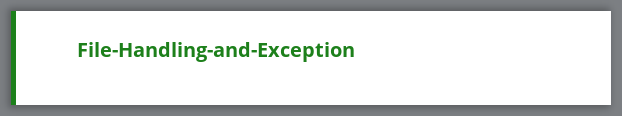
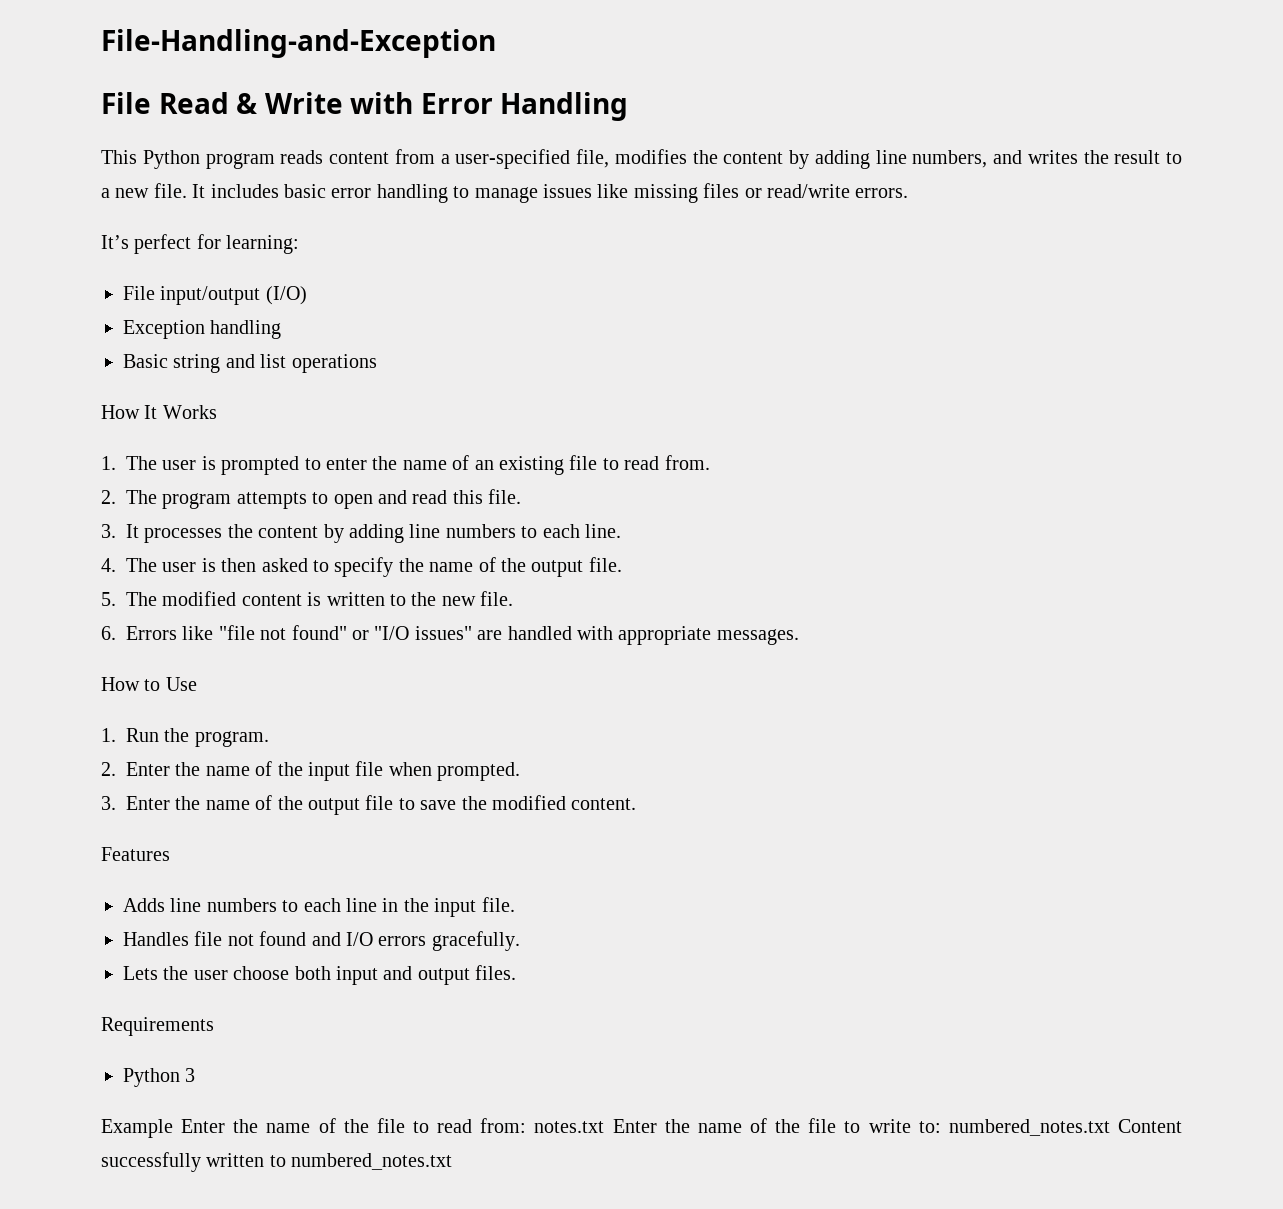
+ File Read & Write with Error Handling
+ This Python program reads content from a user-specified file, modifies the content by adding line numbers, and writes the result to a new file. It includes basic error handling to manage issues like missing files or read/write errors.
+ It’s perfect for learning:
+ File input/output (I/O)
+ Exception handling
+ Basic string and list operations
+ How It Works
+ 1. The user is prompted to enter the name of an existing file to read from.
+ 2. The program attempts to open and read this file.
+ 3. It processes the content by adding line numbers to each line.
+ 4. The user is then asked to specify the name of the output file.
+ 5. The modified content is written to the new file.
+ 6. Errors like "file not found" or "I/O issues" are handled with appropriate messages.
+ How to Use
+ 1. Run the program.
+ 2. Enter the name of the input file when prompted.
+ 3. Enter the name of the output file to save the modified content.
+ Features
+ Adds line numbers to each line in the input file.
+ Handles file not found and I/O errors gracefully.
+ Lets the user choose both input and output files.
+ Requirements
+ Python 3
+ Example Enter the name of the file to read from: notes.txt Enter the name of the file to write to: numbered_notes.txt Content successfully written to numbered_notes.txt

